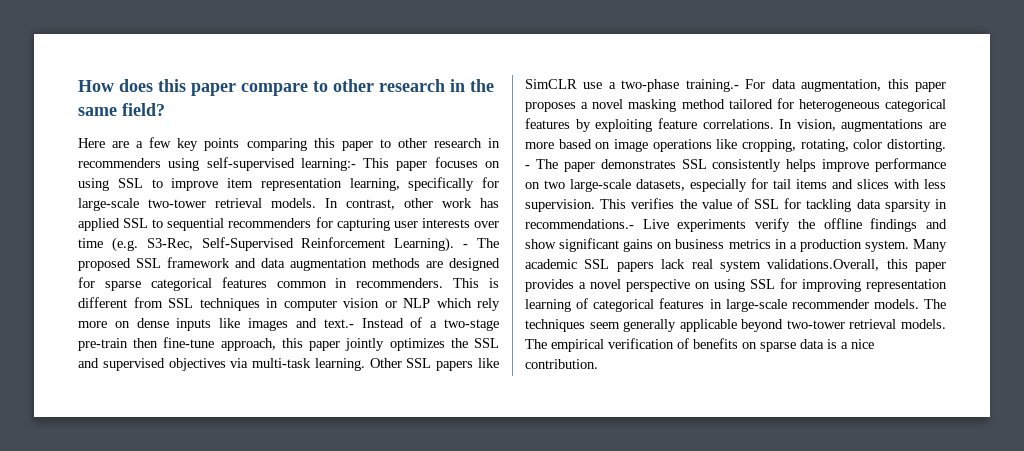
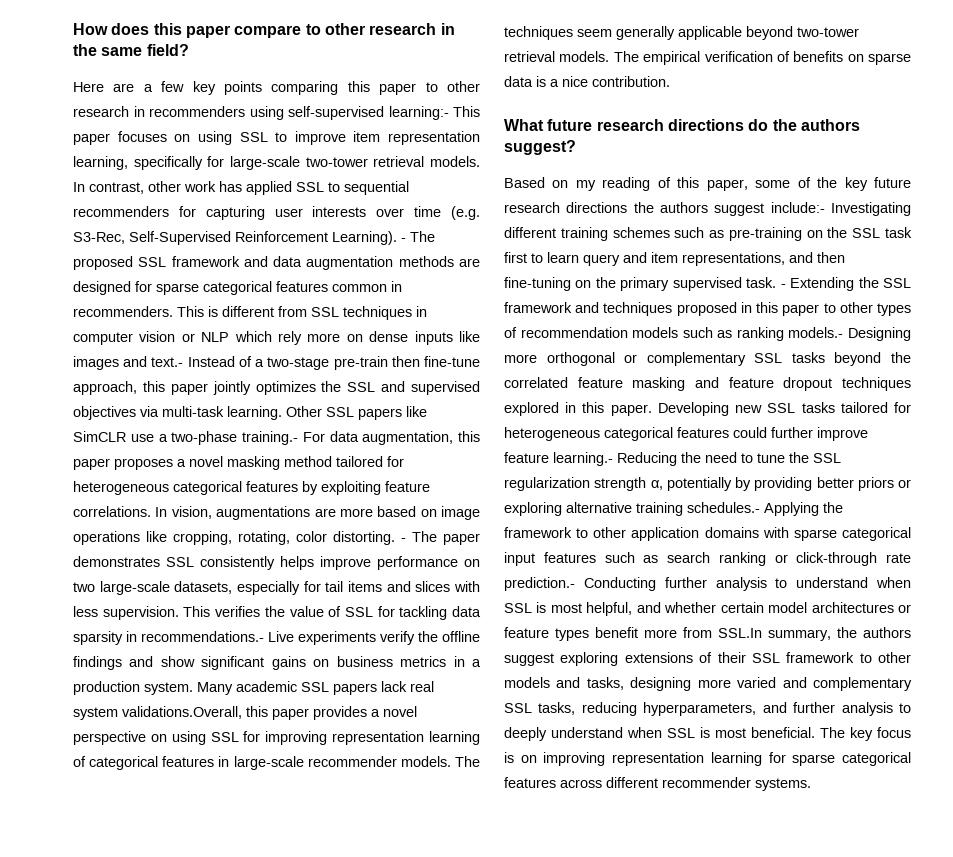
+ What future research directions do the authors suggest?
+ Based on my reading of this paper, some of the key future research directions the authors suggest include:- Investigating different training schemes such as pre-training on the SSL task first to learn query and item representations, and then fine-tuning on the primary supervised task. - Extending the SSL framework and techniques proposed in this paper to other types of recommendation models such as ranking models.- Designing more orthogonal or complementary SSL tasks beyond the correlated feature masking and feature dropout techniques explored in this paper. Developing new SSL tasks tailored for heterogeneous categorical features could further improve feature learning.- Reducing the need to tune the SSL regularization strength α, potentially by providing better priors or exploring alternative training schedules.- Applying the framework to other application domains with sparse categorical input features such as search ranking or click-through rate prediction.- Conducting further analysis to understand when SSL is most helpful, and whether certain model architectures or feature types benefit more from SSL.In summary, the authors suggest exploring extensions of their SSL framework to other models and tasks, designing more varied and complementary SSL tasks, reducing hyperparameters, and further analysis to deeply understand when SSL is most beneficial. The key focus is on improving representation learning for sparse categorical features across different recommender systems.

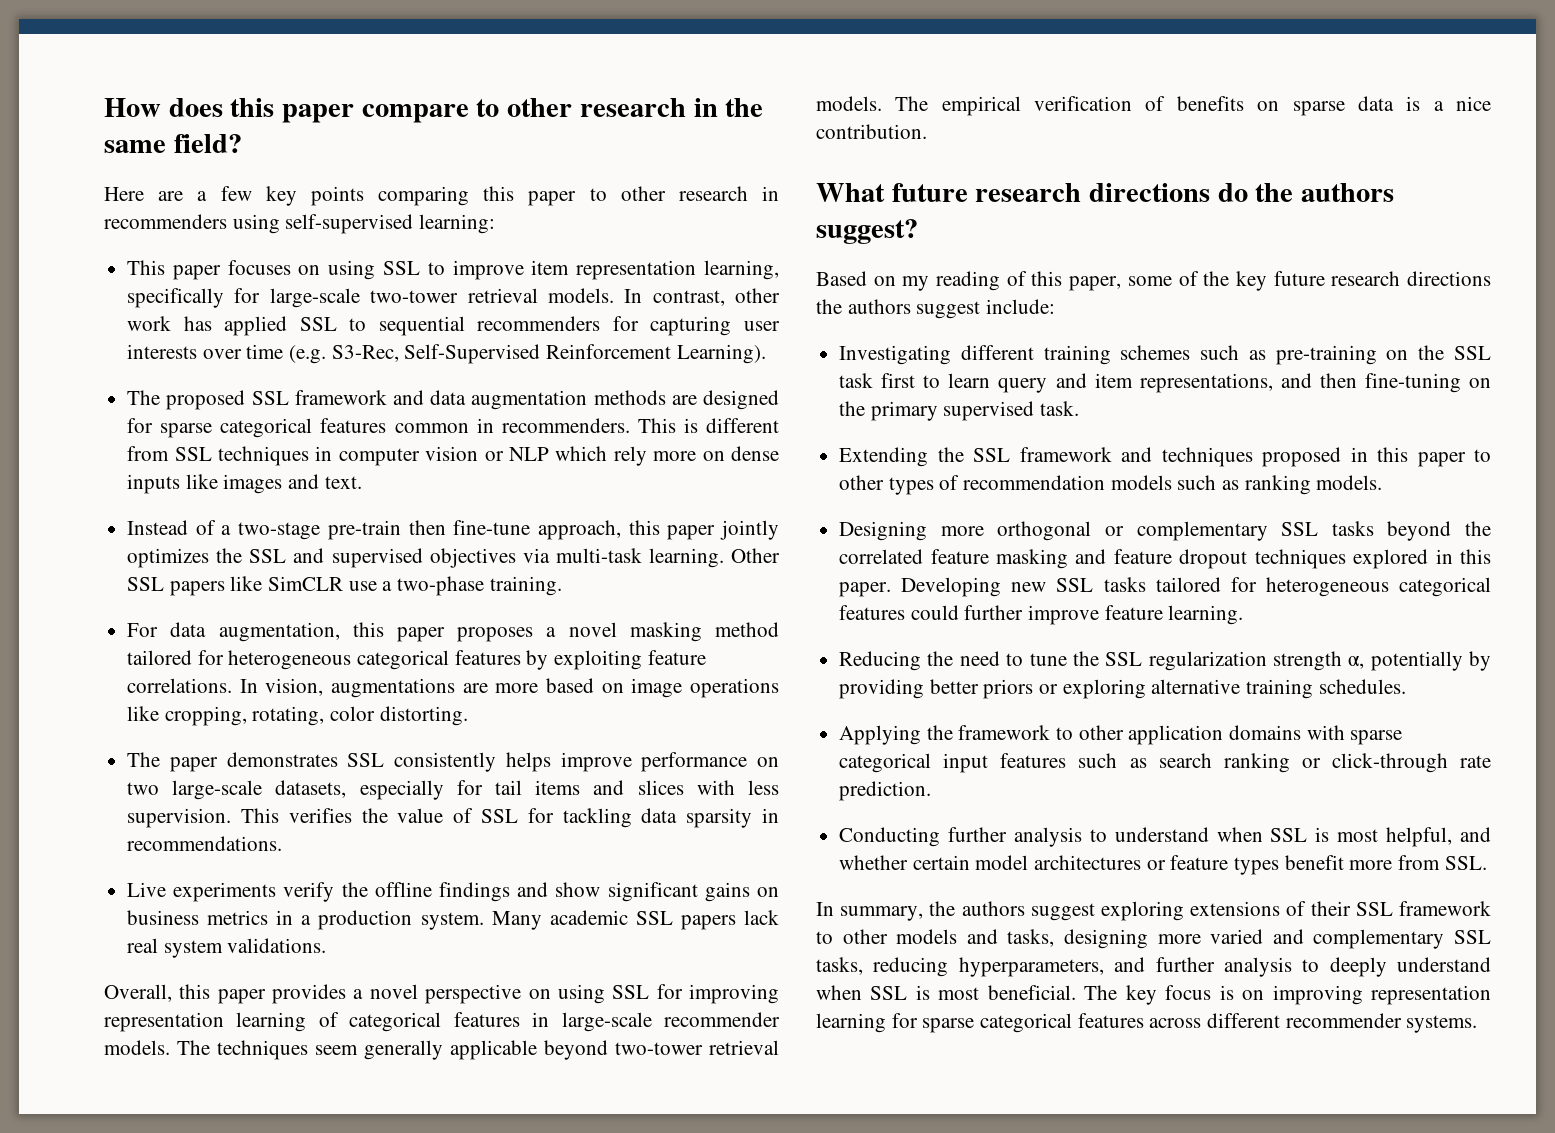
- Here are a few key points comparing this paper to other research in recommenders using self-supervised learning:- This paper focuses on using SSL to improve item representation learning, specifically for large-scale two-tower retrieval models.
+ Here are a few key points comparing this paper to other research in recommenders using self-supervised learning:
+ This paper focuses on using SSL to improve item representation learning, specifically for large-scale two-tower retrieval models.
- In contrast, other work has applied SSL to sequential recommenders for capturing user interests over time (e.g. S3-Rec, Self-Supervised Reinforcement Learning). - The proposed SSL framework and data augmentation methods are designed for sparse categorical features common in recommenders.
+ In contrast, other work has applied SSL to sequential recommenders for capturing user interests over time (e.g. S3-Rec, Self-Supervised Reinforcement Learning).
+ The proposed SSL framework and data augmentation methods are designed for sparse categorical features common in recommenders.
- This is different from SSL techniques in computer vision or NLP which rely more on dense inputs like images and text.- Instead of a two-stage pre-train then fine-tune approach, this paper jointly optimizes the SSL and supervised objectives via multi-task learning.
+ This is different from SSL techniques in computer vision or NLP which rely more on dense inputs like images and text.
+ Instead of a two-stage pre-train then fine-tune approach, this paper jointly optimizes the SSL and supervised objectives via multi-task learning.
- Other SSL papers like SimCLR use a two-phase training.- For data augmentation, this paper proposes a novel masking method tailored for heterogeneous categorical features by exploiting feature correlations.
+ Other SSL papers like SimCLR use a two-phase training.
+ For data augmentation, this paper proposes a novel masking method tailored for heterogeneous categorical features by exploiting feature correlations.
- In vision, augmentations are more based on image operations like cropping, rotating, color distorting. - The paper demonstrates SSL consistently helps improve performance on two large-scale datasets, especially for tail items and slices with less supervision.
+ In vision, augmentations are more based on image operations like cropping, rotating, color distorting.
+ The paper demonstrates SSL consistently helps improve performance on two large-scale datasets, especially for tail items and slices with less supervision.
- This verifies the value of SSL for tackling data sparsity in recommendations.- Live experiments verify the offline findings and show significant gains on business metrics in a production system.
+ This verifies the value of SSL for tackling data sparsity in recommendations.
+ Live experiments verify the offline findings and show significant gains on business metrics in a production system.
- Many academic SSL papers lack real system validations.Overall, this paper provides a novel perspective on using SSL for improving representation learning of categorical features in large-scale recommender models.
+ Many academic SSL papers lack real system validations.
+ Overall, this paper provides a novel perspective on using SSL for improving representation learning of categorical features in large-scale recommender models.
- Based on my reading of this paper, some of the key future research directions the authors suggest include:- Investigating different training schemes such as pre-training on the SSL task first to learn query and item representations, and then fine-tuning on the primary supervised task. - Extending the SSL framework and techniques proposed in this paper to other types of recommendation models such as ranking models.- Designing more orthogonal or complementary SSL tasks beyond the correlated feature masking and feature dropout techniques explored in this paper.
+ Based on my reading of this paper, some of the key future research directions the authors suggest include:
+ Investigating different training schemes such as pre-training on the SSL task first to learn query and item representations, and then fine-tuning on the primary supervised task.
+ Extending the SSL framework and techniques proposed in this paper to other types of recommendation models such as ranking models.
+ Designing more orthogonal or complementary SSL tasks beyond the correlated feature masking and feature dropout techniques explored in this paper.
- Developing new SSL tasks tailored for heterogeneous categorical features could further improve feature learning.- Reducing the need to tune the SSL regularization strength α, potentially by providing better priors or exploring alternative training schedules.- Applying the framework to other application domains with sparse categorical input features such as search ranking or click-through rate prediction.- Conducting further analysis to understand when SSL is most helpful, and whether certain model architectures or feature types benefit more from SSL.In summary, the authors suggest exploring extensions of their SSL framework to other models and tasks, designing more varied and complementary SSL tasks, reducing hyperparameters, and further analysis to deeply understand when SSL is most beneficial.
+ Developing new SSL tasks tailored for heterogeneous categorical features could further improve feature learning.
+ Reducing the need to tune the SSL regularization strength α, potentially by providing better priors or exploring alternative training schedules.
+ Applying the framework to other application domains with sparse categorical input features such as search ranking or click-through rate prediction.
+ Conducting further analysis to understand when SSL is most helpful, and whether certain model architectures or feature types benefit more from SSL.
+ In summary, the authors suggest exploring extensions of their SSL framework to other models and tasks, designing more varied and complementary SSL tasks, reducing hyperparameters, and further analysis to deeply understand when SSL is most beneficial.

